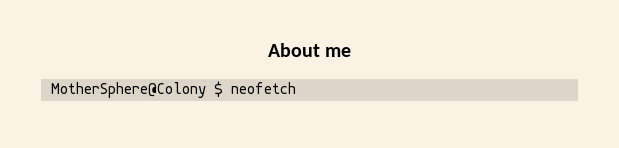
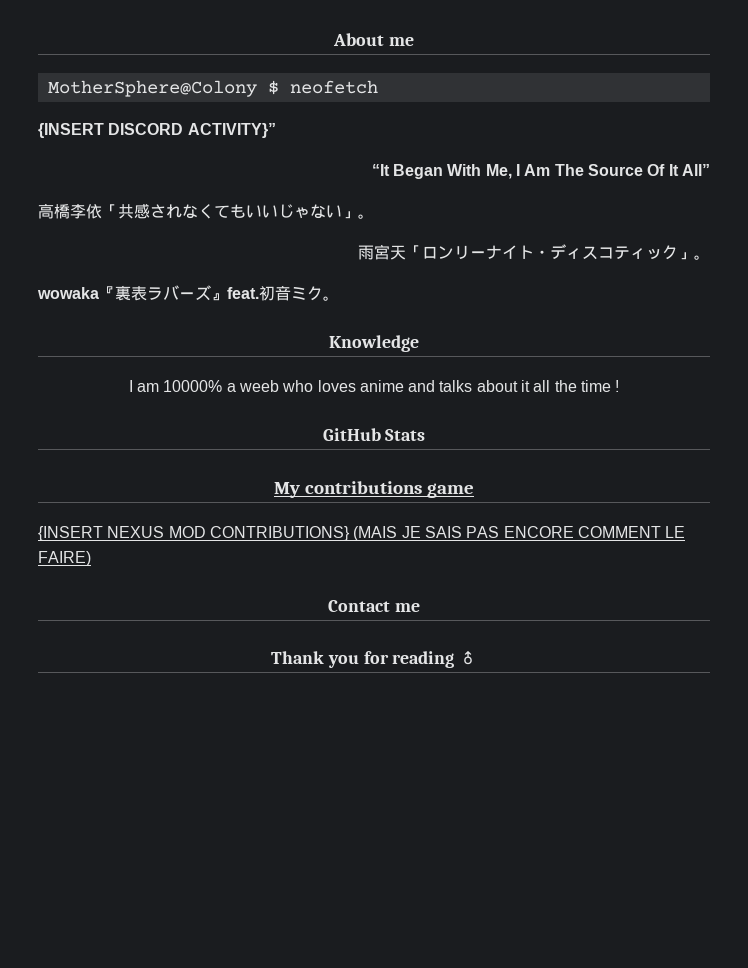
+ {INSERT DISCORD ACTIVITY}”
+ “It Began With Me, I Am The Source Of It All”
+ 高橋李依「共感されなくてもいいじゃない」。
+ 雨宮天「ロンリーナイト・ディスコティック」。
+ wowaka『裏表ラバーズ』feat.初音ミク。
+ Knowledge
+ I am 10000% a weeb who loves anime and talks about it all the time !
+ GitHub Stats
+ My contributions game
+ {INSERT NEXUS MOD CONTRIBUTIONS} (MAIS JE SAIS PAS ENCORE COMMENT LE FAIRE)
+ Contact me
+ Thank you for reading ♂

